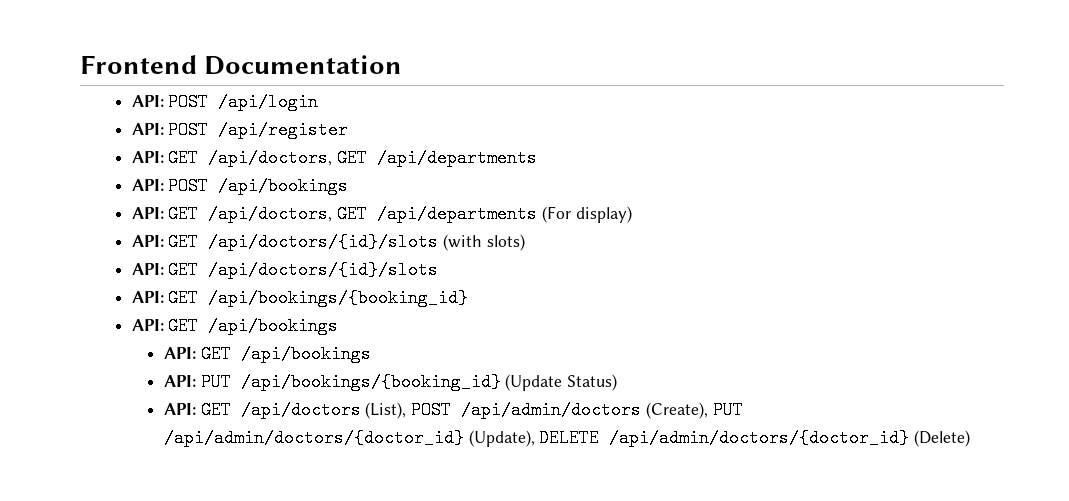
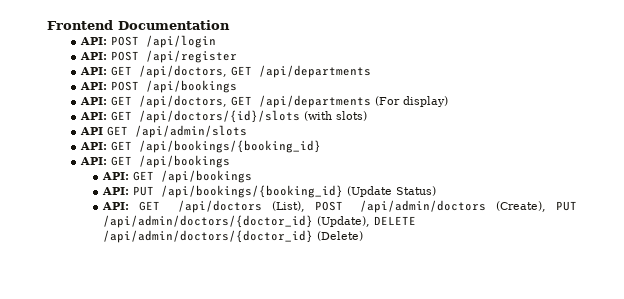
  API: GET /api/doctors/{id}/slots (with slots)
- API: GET /api/doctors/{id}/slots
+ API GET /api/admin/slots

